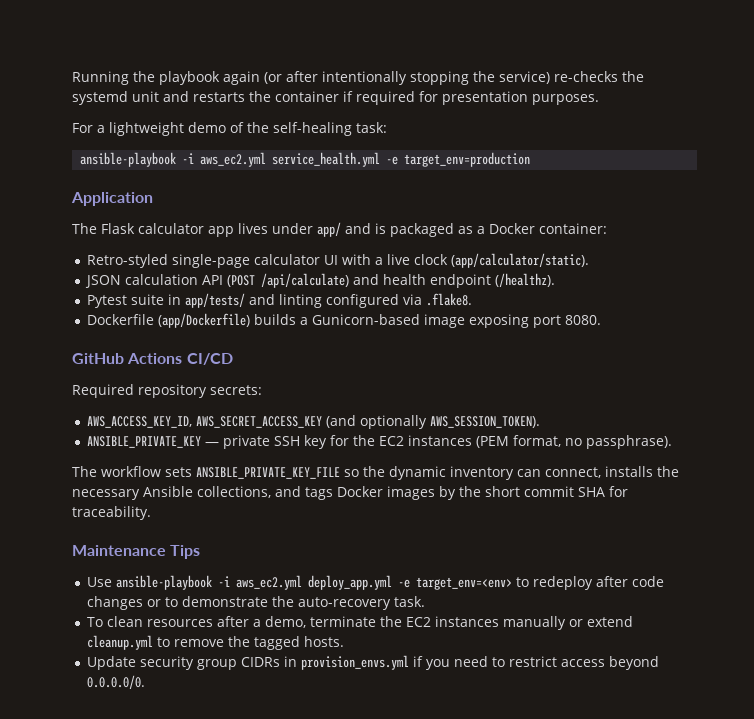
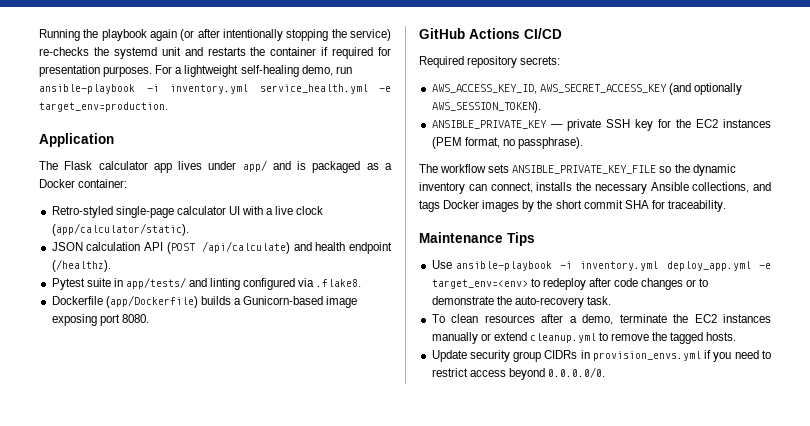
- Running the playbook again (or after intentionally stopping the service) re-checks the systemd unit and restarts the container if required for presentation purposes.
- For a lightweight demo of the self-healing task:
- ansible-playbook -i aws_ec2.yml service_health.yml -e target_env=production
+ Running the playbook again (or after intentionally stopping the service) re-checks the systemd unit and restarts the container if required for presentation purposes. For a lightweight self-healing demo, run ansible-playbook -i inventory.yml service_health.yml -e target_env=production.
- Use ansible-playbook -i aws_ec2.yml deploy_app.yml -e target_env=<env> to redeploy after code changes or to demonstrate the auto-recovery task.
+ Use ansible-playbook -i inventory.yml deploy_app.yml -e target_env=<env> to redeploy after code changes or to demonstrate the auto-recovery task.

